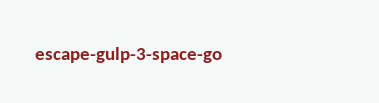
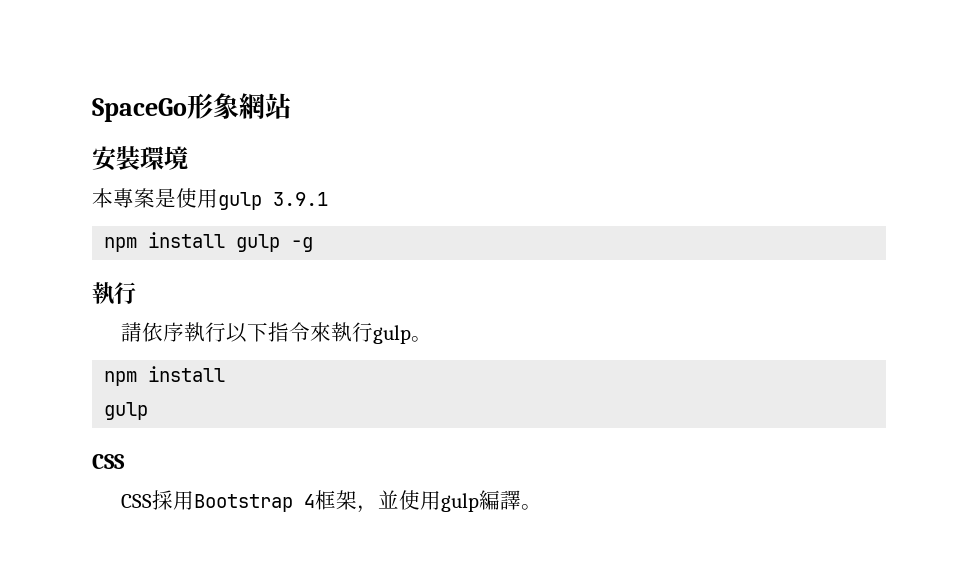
- escape-gulp-3-space-go
+ SpaceGo形象網站
+ 安裝環境
+ 本專案是使用gulp 3.9.1
+ npm install gulp -g
+ 執行
+ 請依序執行以下指令來執行gulp。
+ npm install
+ gulp
+ CSS
+ CSS採用Bootstrap 4框架，並使用gulp編譯。

